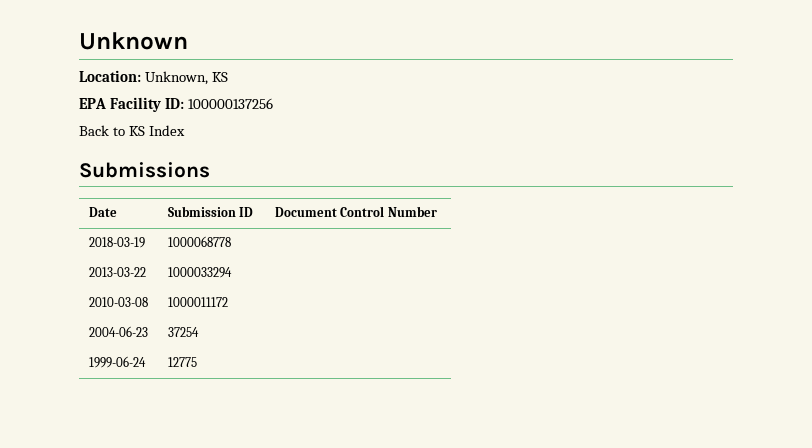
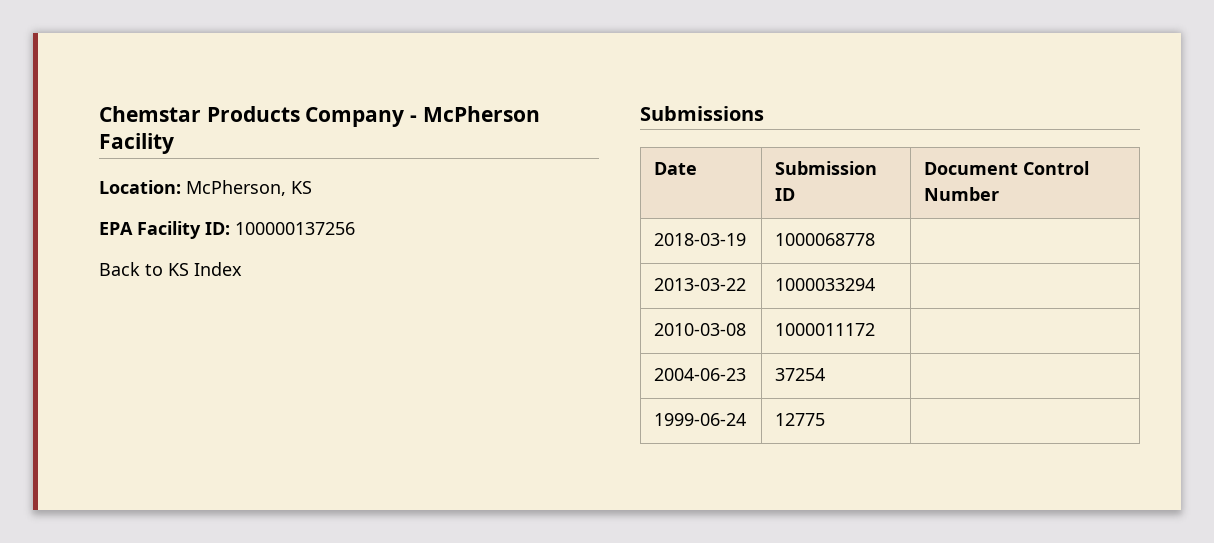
- Unknown
+ Chemstar Products Company - McPherson Facility
- Location: Unknown, KS
+ Location: McPherson, KS

